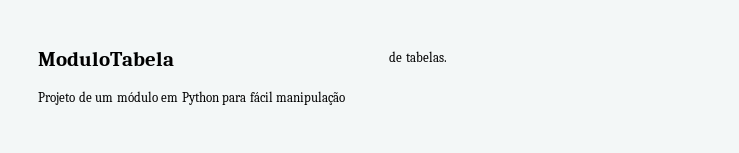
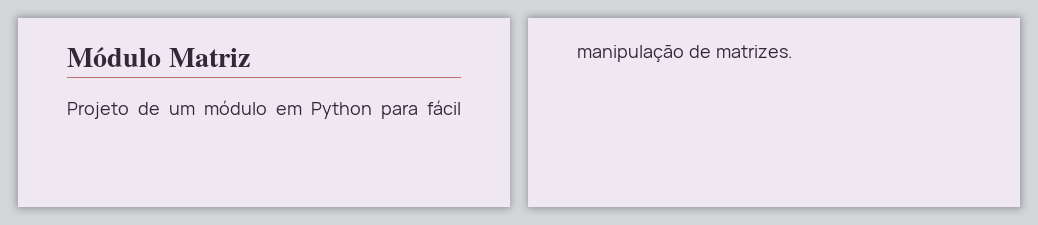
- ModuloTabela
+ Módulo Matriz
- Projeto de um módulo em Python para fácil manipulação de tabelas.
+ Projeto de um módulo em Python para fácil manipulação de matrizes.

